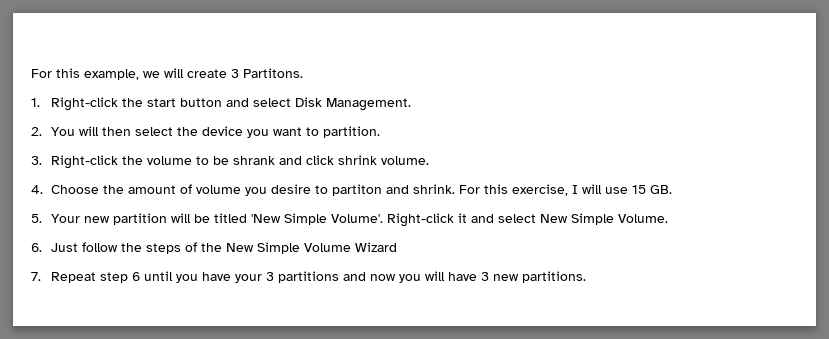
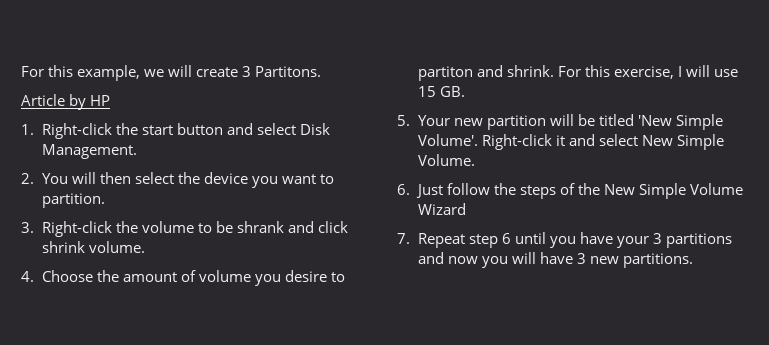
+ Article by HP

